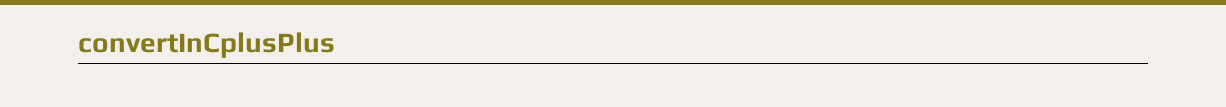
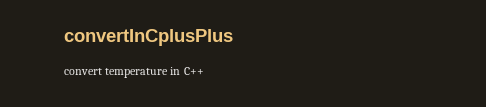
+ convert temperature in C++

